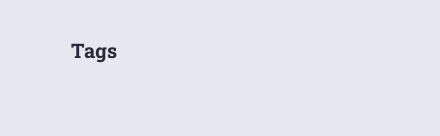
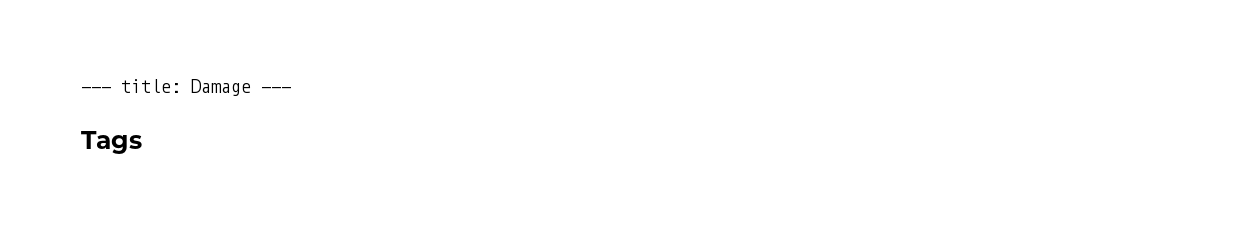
+ --- title: Damage ---

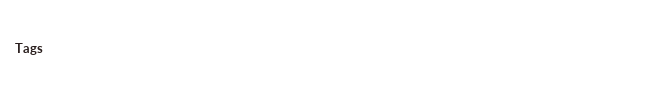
- --- title: Damage ---

